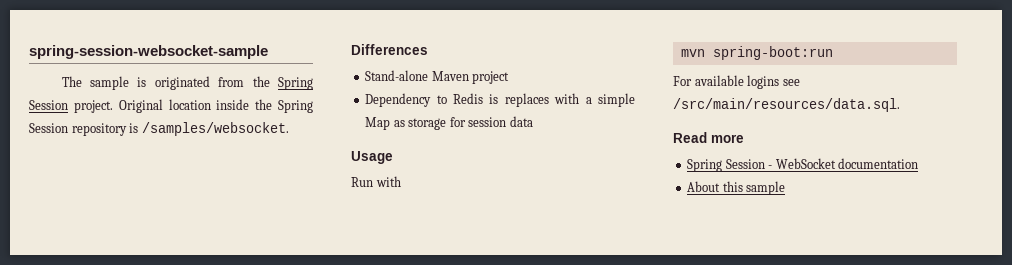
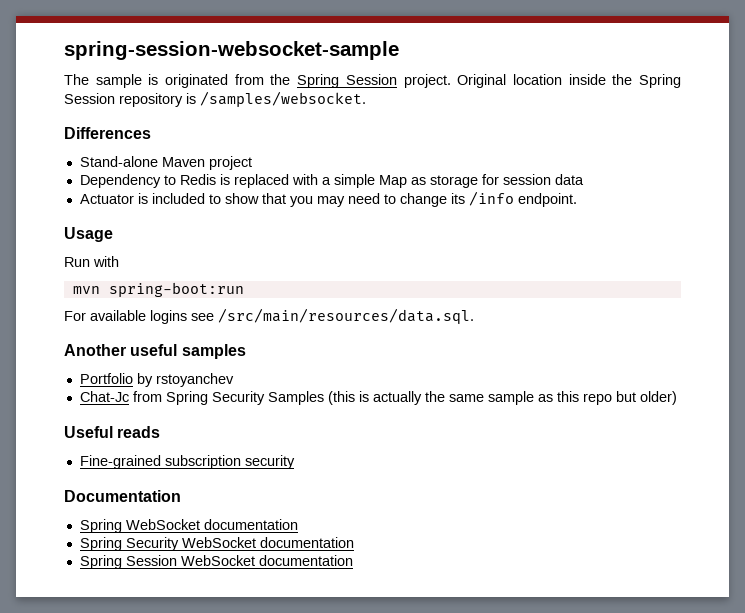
- Dependency to Redis is replaces with a simple Map as storage for session data
+ Dependency to Redis is replaced with a simple Map as storage for session data
+ Actuator is included to show that you may need to change its /info endpoint.
- Read more
- Spring Session - WebSocket documentation
- About this sample
+ Another useful samples
+ Portfolio by rstoyanchev
+ Chat-Jc from Spring Security Samples (this is actually the same sample as this repo but older)
+ Useful reads
+ Fine-grained subscription security
+ Documentation
+ Spring WebSocket documentation
+ Spring Security WebSocket documentation
+ Spring Session WebSocket documentation

